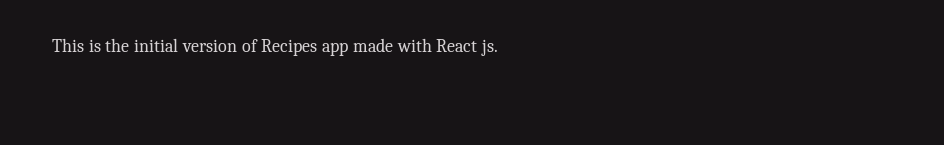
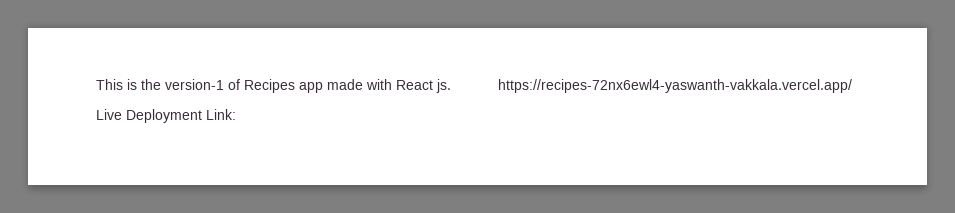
- This is the initial version of Recipes app made with React js.
+ This is the version-1 of Recipes app made with React js.
+ Live Deployment Link: https://recipes-72nx6ewl4-yaswanth-vakkala.vercel.app/

